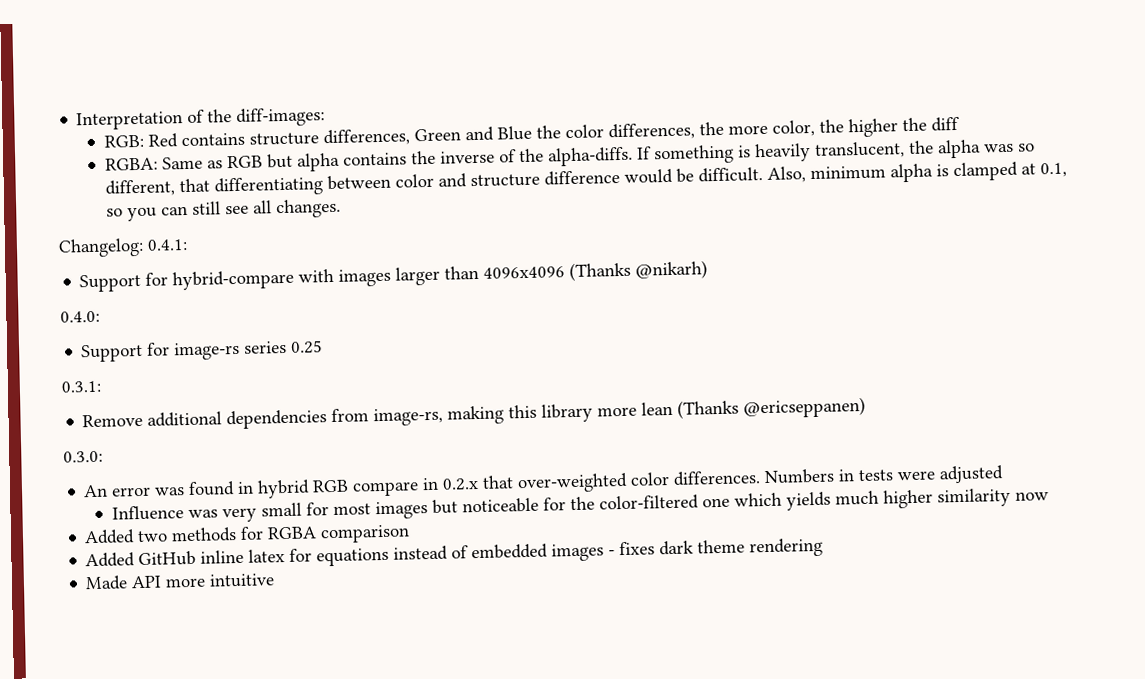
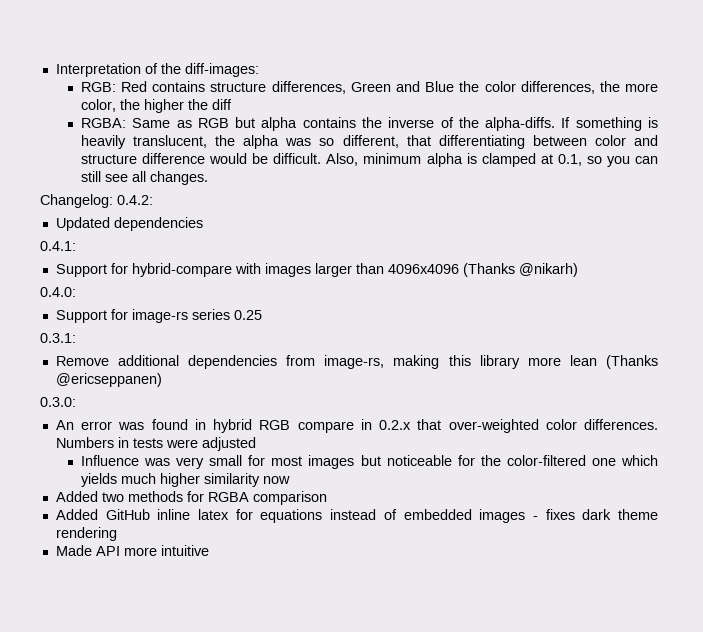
- Changelog: 0.4.1:
+ Changelog: 0.4.2:
+ Updated dependencies
+ 0.4.1:

